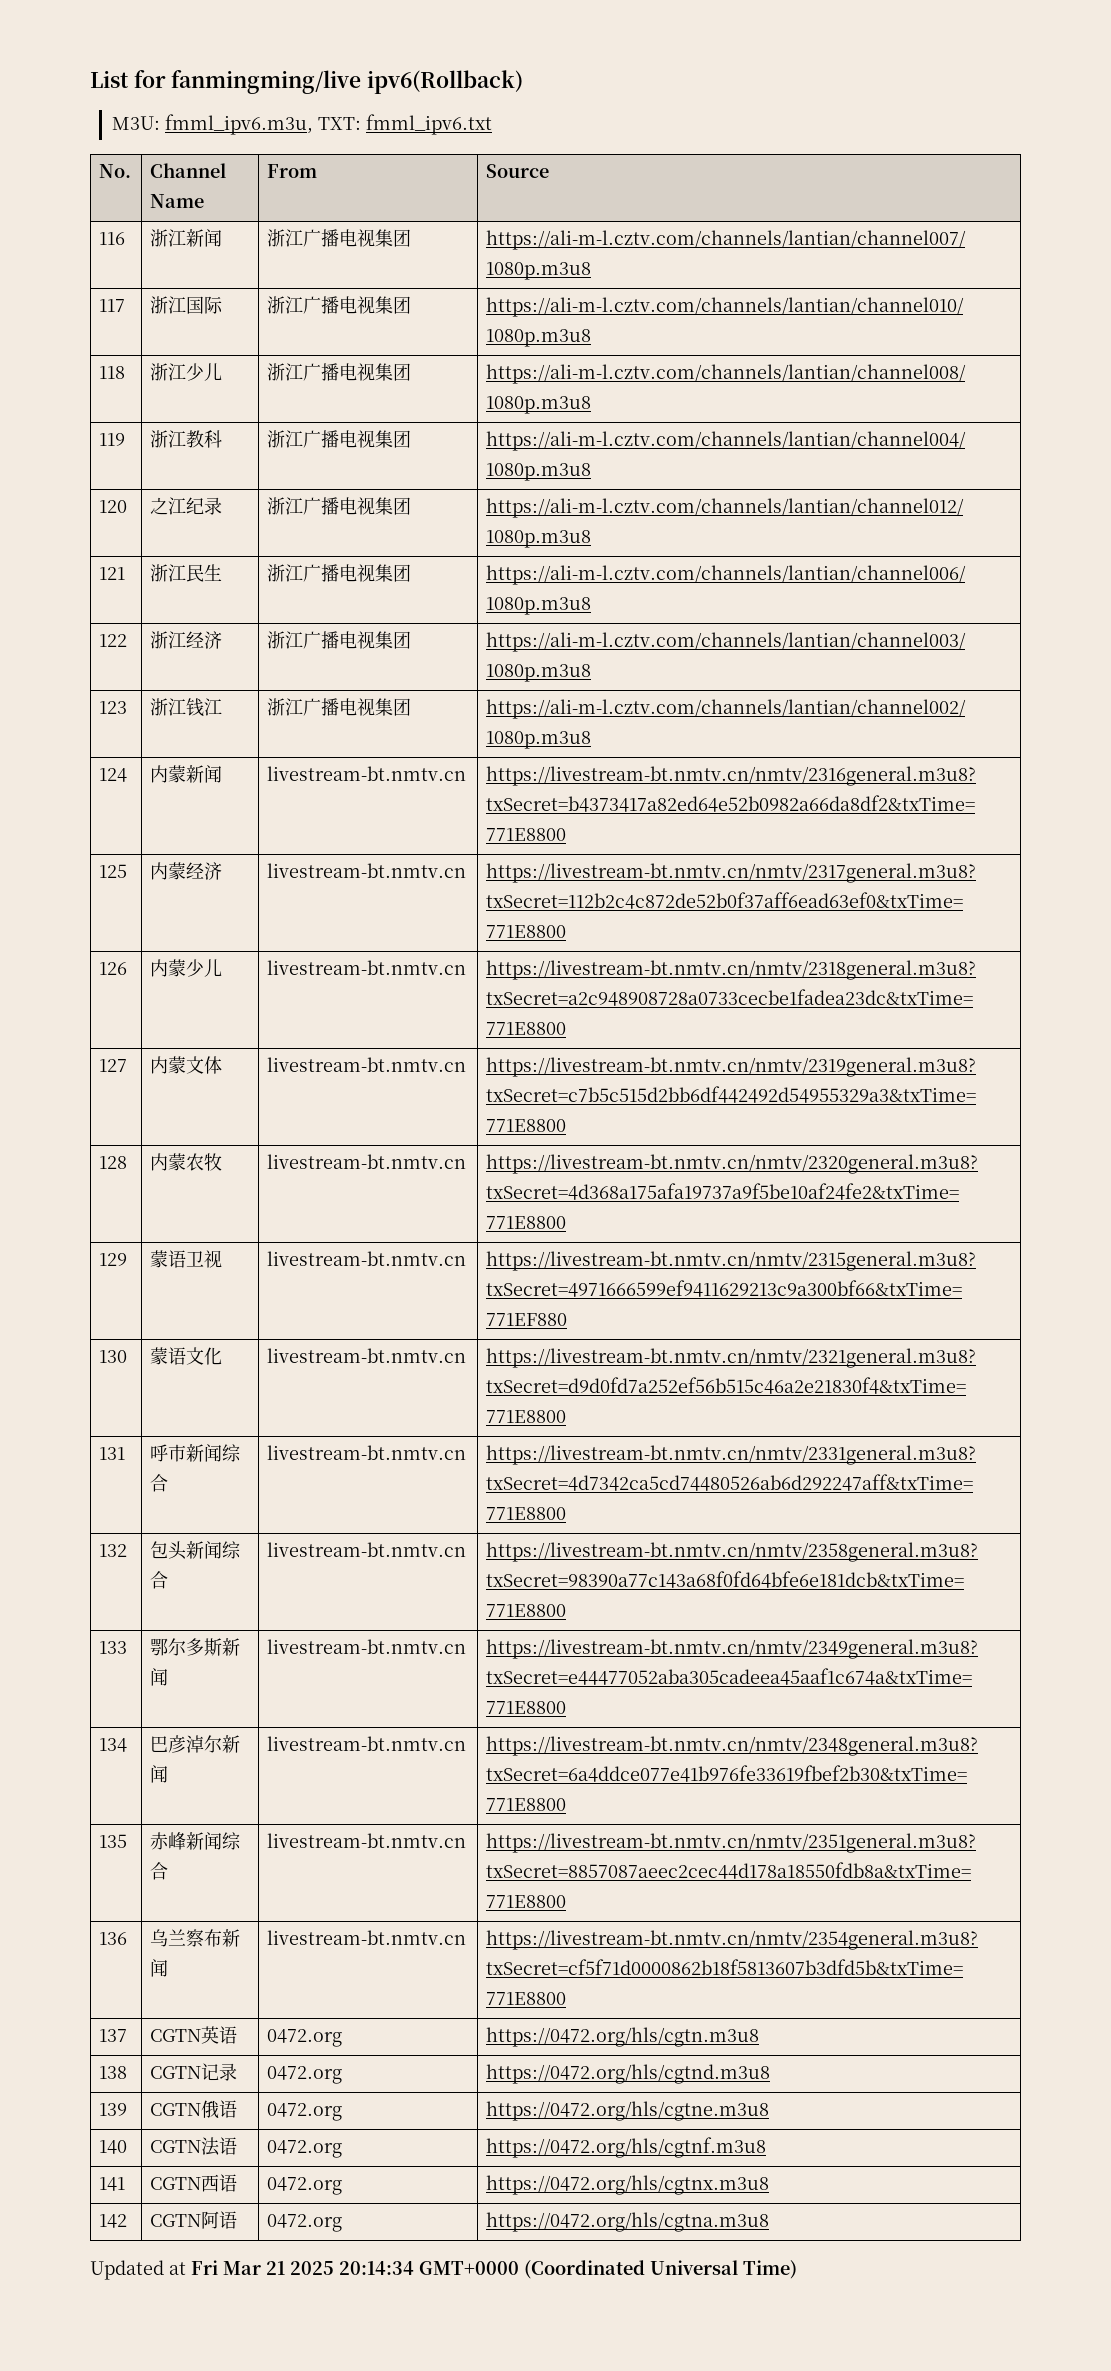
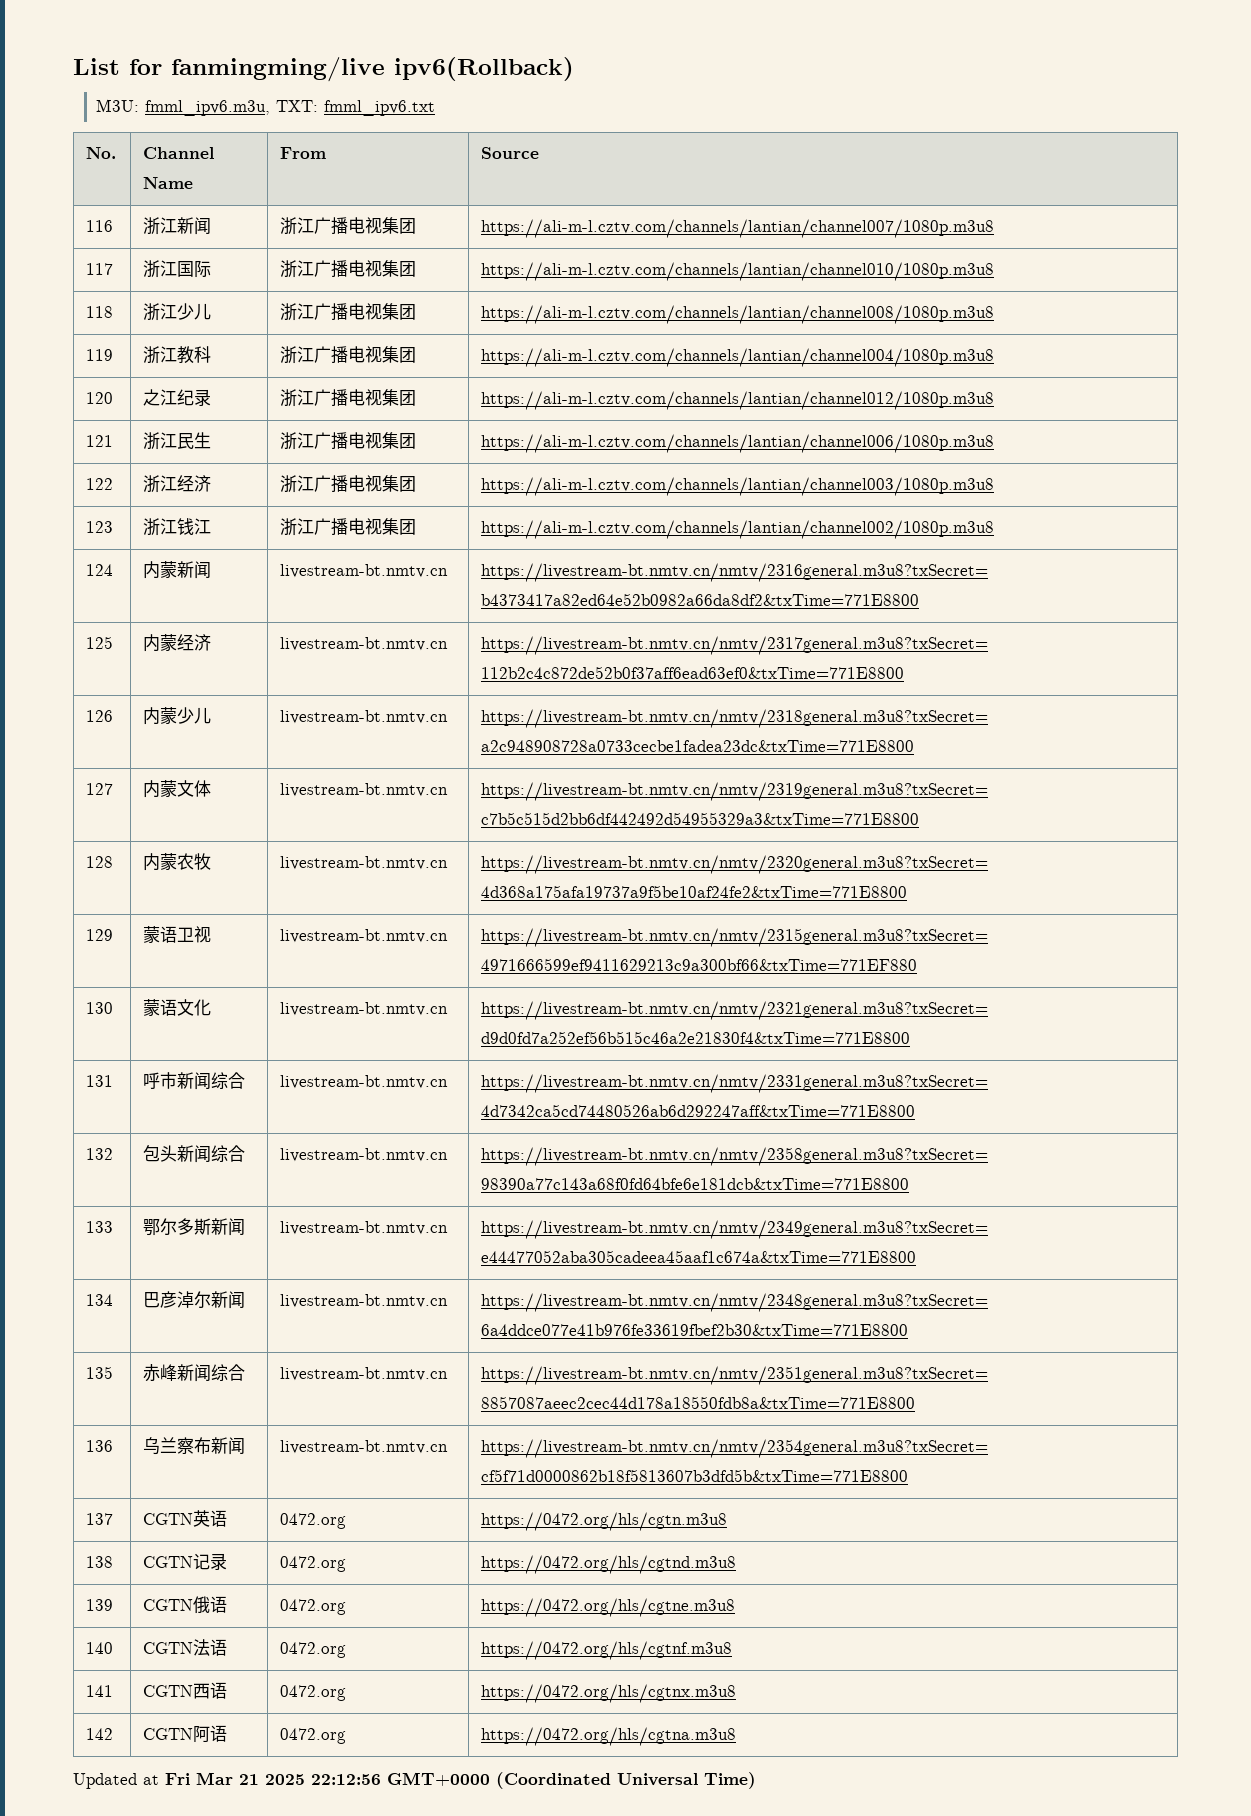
- Updated at Fri Mar 21 2025 20:14:34 GMT+0000 (Coordinated Universal Time)
+ Updated at Fri Mar 21 2025 22:12:56 GMT+0000 (Coordinated Universal Time)

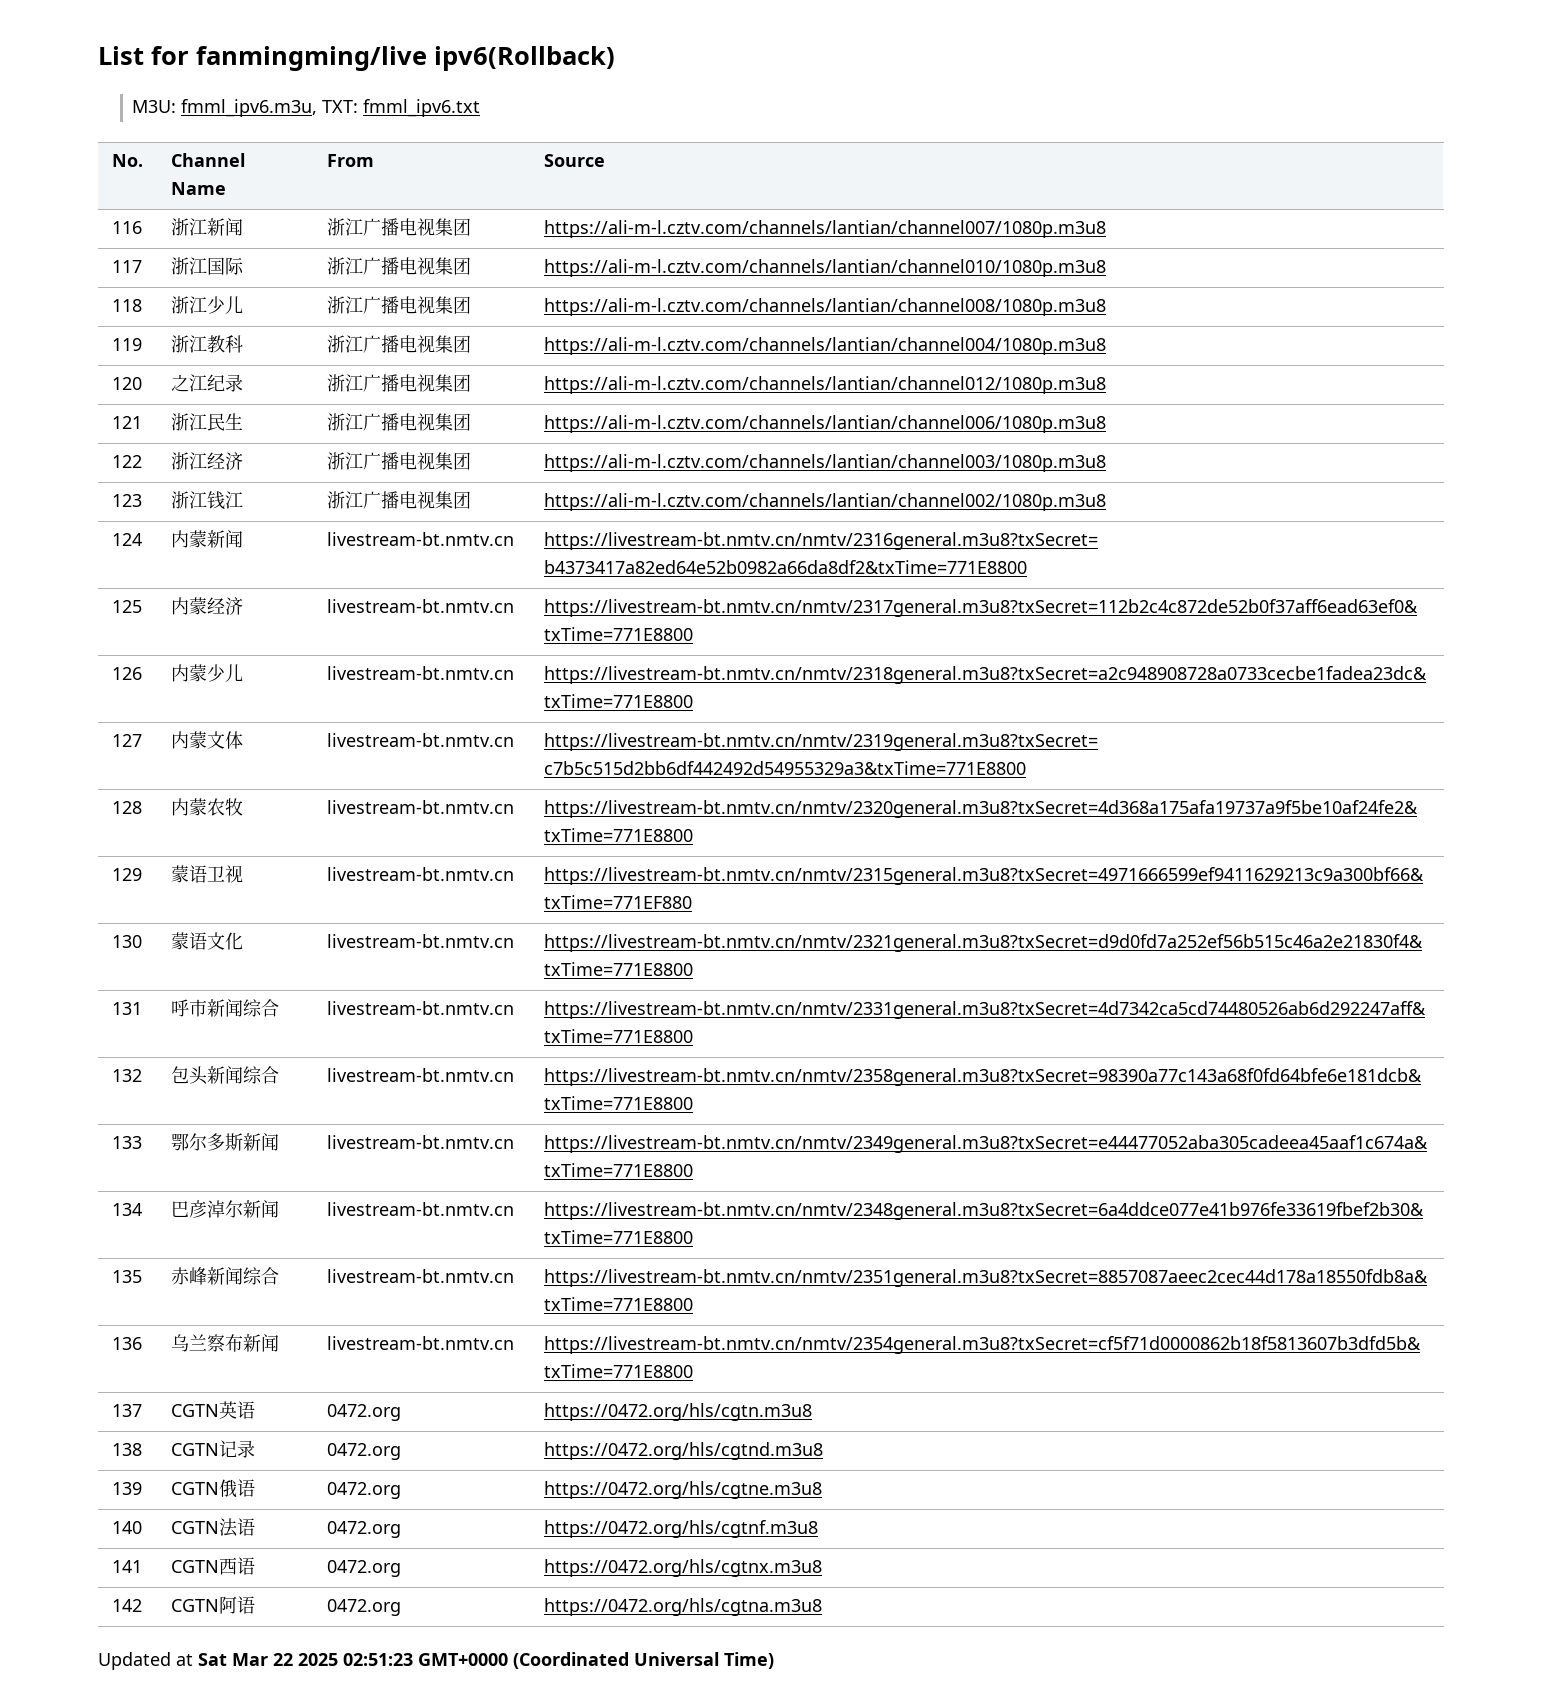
- Updated at Fri Mar 21 2025 22:12:56 GMT+0000 (Coordinated Universal Time)
+ Updated at Sat Mar 22 2025 02:51:23 GMT+0000 (Coordinated Universal Time)

